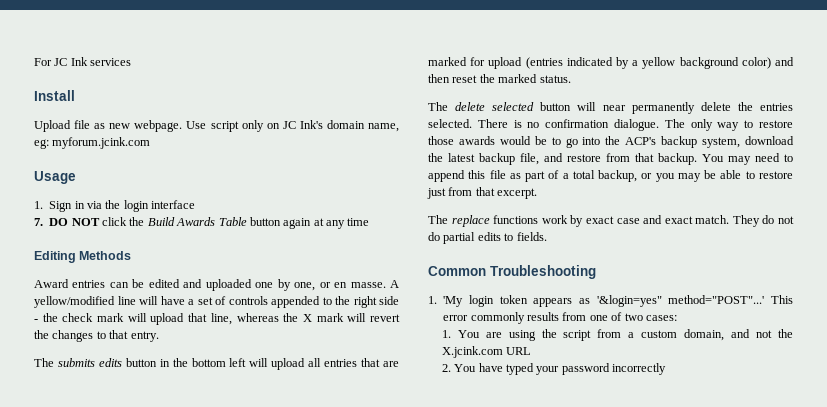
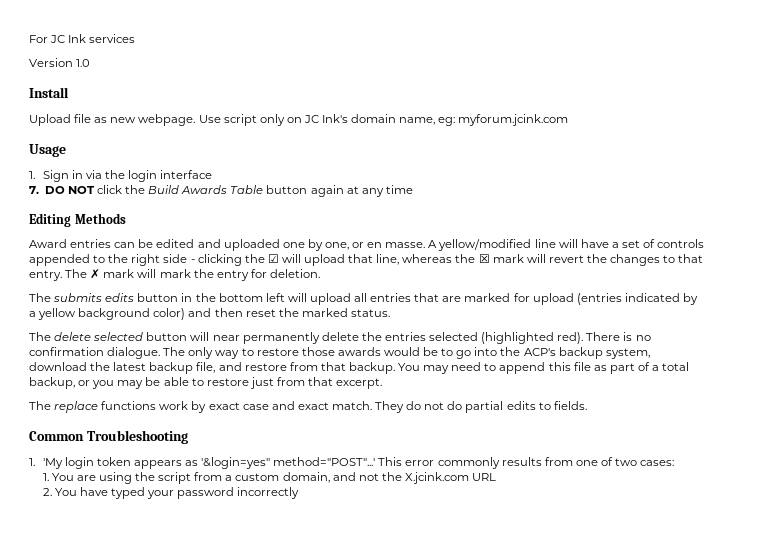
+ Version 1.0
- A yellow/modified line will have a set of controls appended to the right side - the check mark will upload that line, whereas the X mark will revert the changes to that entry.
+ A yellow/modified line will have a set of controls appended to the right side - clicking the ☑ will upload that line, whereas the ☒ mark will revert the changes to that entry. The ✗ mark will mark the entry for deletion.
- The delete selected button will near permanently delete the entries selected.
+ The delete selected button will near permanently delete the entries selected (highlighted red).

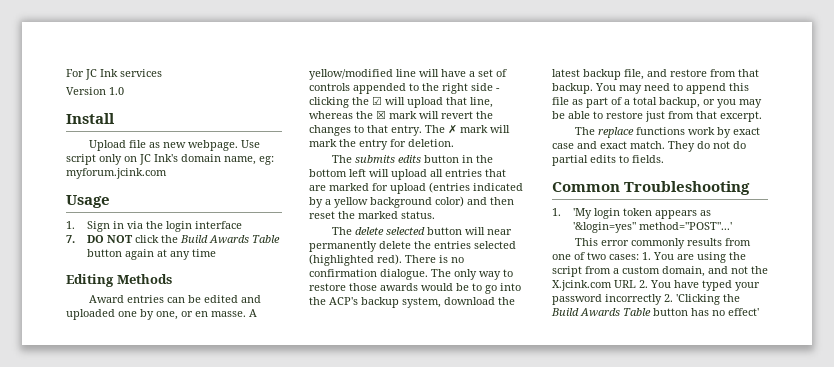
- 1. 'My login token appears as '&login=yes" method="POST"...' This error commonly results from one of two cases:
- 1. You are using the script from a custom domain, and not the X.jcink.com URL
- 2. You have typed your password incorrectly
+ 1. 'My login token appears as '&login=yes" method="POST"...'
+ This error commonly results from one of two cases: 1. You are using the script from a custom domain, and not the X.jcink.com URL 2. You have typed your password incorrectly 2. 'Clicking the Build Awards Table button has no effect'

